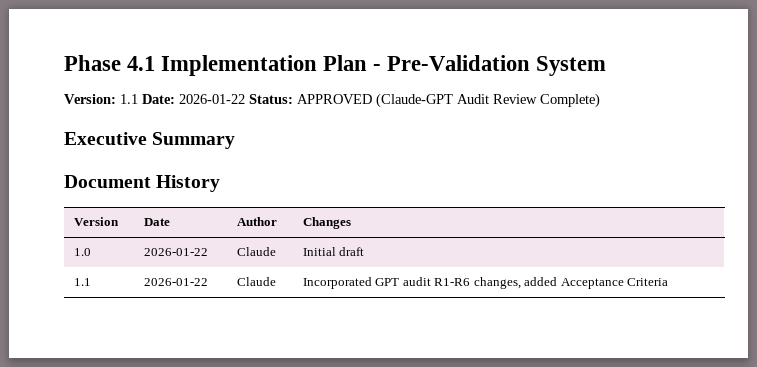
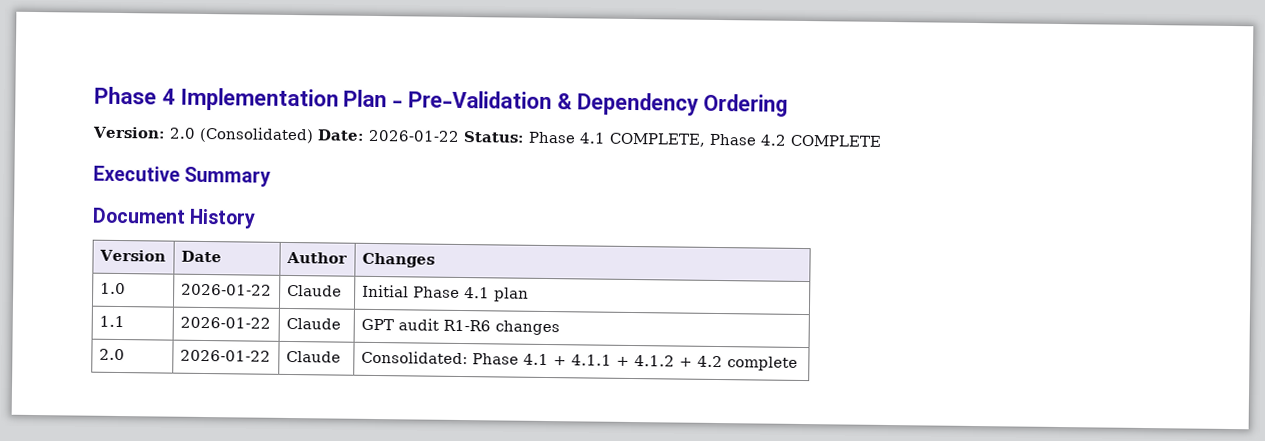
- Phase 4.1 Implementation Plan - Pre-Validation System
+ Phase 4 Implementation Plan - Pre-Validation & Dependency Ordering
- Version: 1.1 Date: 2026-01-22 Status: APPROVED (Claude-GPT Audit Review Complete)
+ Version: 2.0 (Consolidated) Date: 2026-01-22 Status: Phase 4.1 COMPLETE, Phase 4.2 COMPLETE
- 1.0 | 2026-01-22 | Claude | Initial draft
+ 1.0 | 2026-01-22 | Claude | Initial Phase 4.1 plan
- 1.1 | 2026-01-22 | Claude | Incorporated GPT audit R1-R6 changes, added Acceptance Criteria
+ 1.1 | 2026-01-22 | Claude | GPT audit R1-R6 changes
+ 2.0 | 2026-01-22 | Claude | Consolidated: Phase 4.1 + 4.1.1 + 4.1.2 + 4.2 complete

